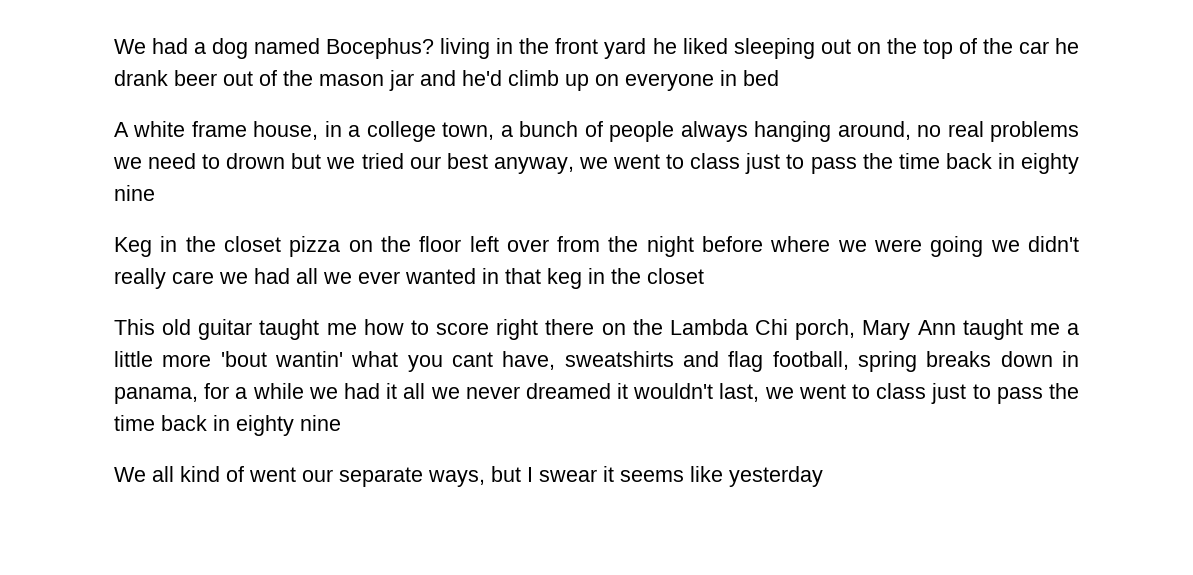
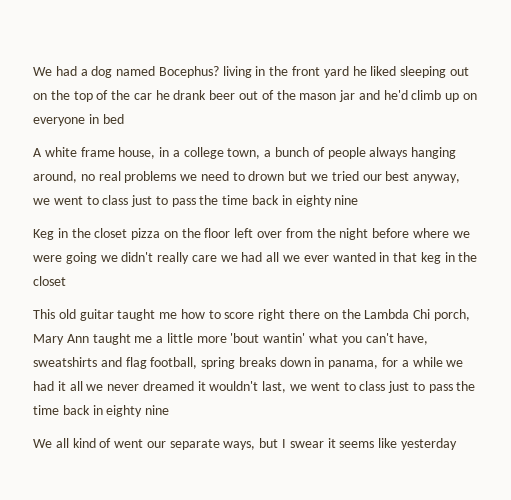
- This old guitar taught me how to score right there on the Lambda Chi porch, Mary Ann taught me a little more 'bout wantin' what you cant have, sweatshirts and flag football, spring breaks down in panama, for a while we had it all we never dreamed it wouldn't last, we went to class just to pass the time back in eighty nine
+ This old guitar taught me how to score right there on the Lambda Chi porch, Mary Ann taught me a little more 'bout wantin' what you can't have, sweatshirts and flag football, spring breaks down in panama, for a while we had it all we never dreamed it wouldn't last, we went to class just to pass the time back in eighty nine

